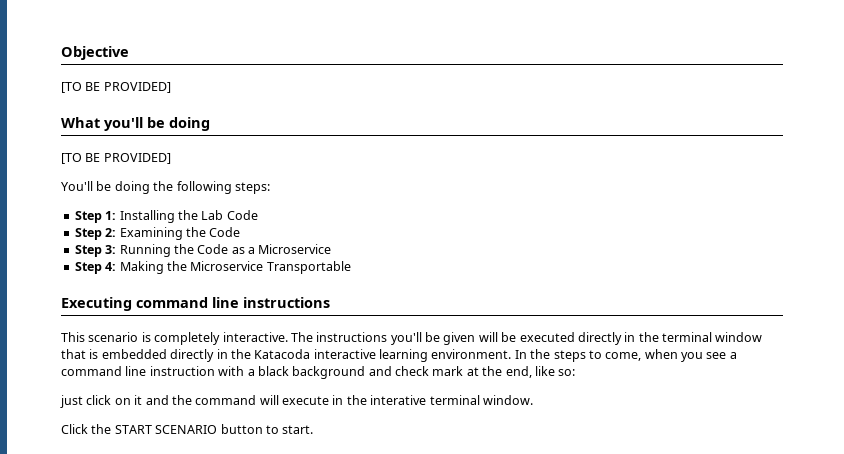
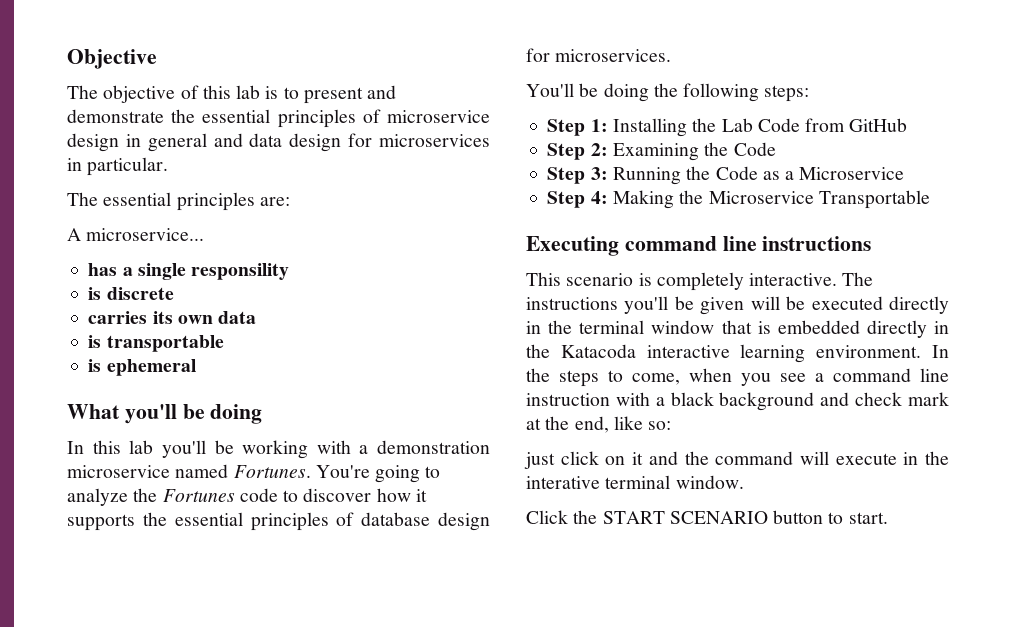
  Objective
- [TO BE PROVIDED]
+ The objective of this lab is to present and demonstrate the essential principles of microservice design in general and data design for microservices in particular.
+ The essential principles are:
+ A microservice...
+ has a single responsility
+ is discrete
+ carries its own data
+ is transportable
+ is ephemeral
  What you'll be doing
- [TO BE PROVIDED]
+ In this lab you'll be working with a demonstration microservice named Fortunes. You're going to analyze the Fortunes code to discover how it supports the essential principles of database design for microservices.
- Step 1: Installing the Lab Code
+ Step 1: Installing the Lab Code from GitHub

